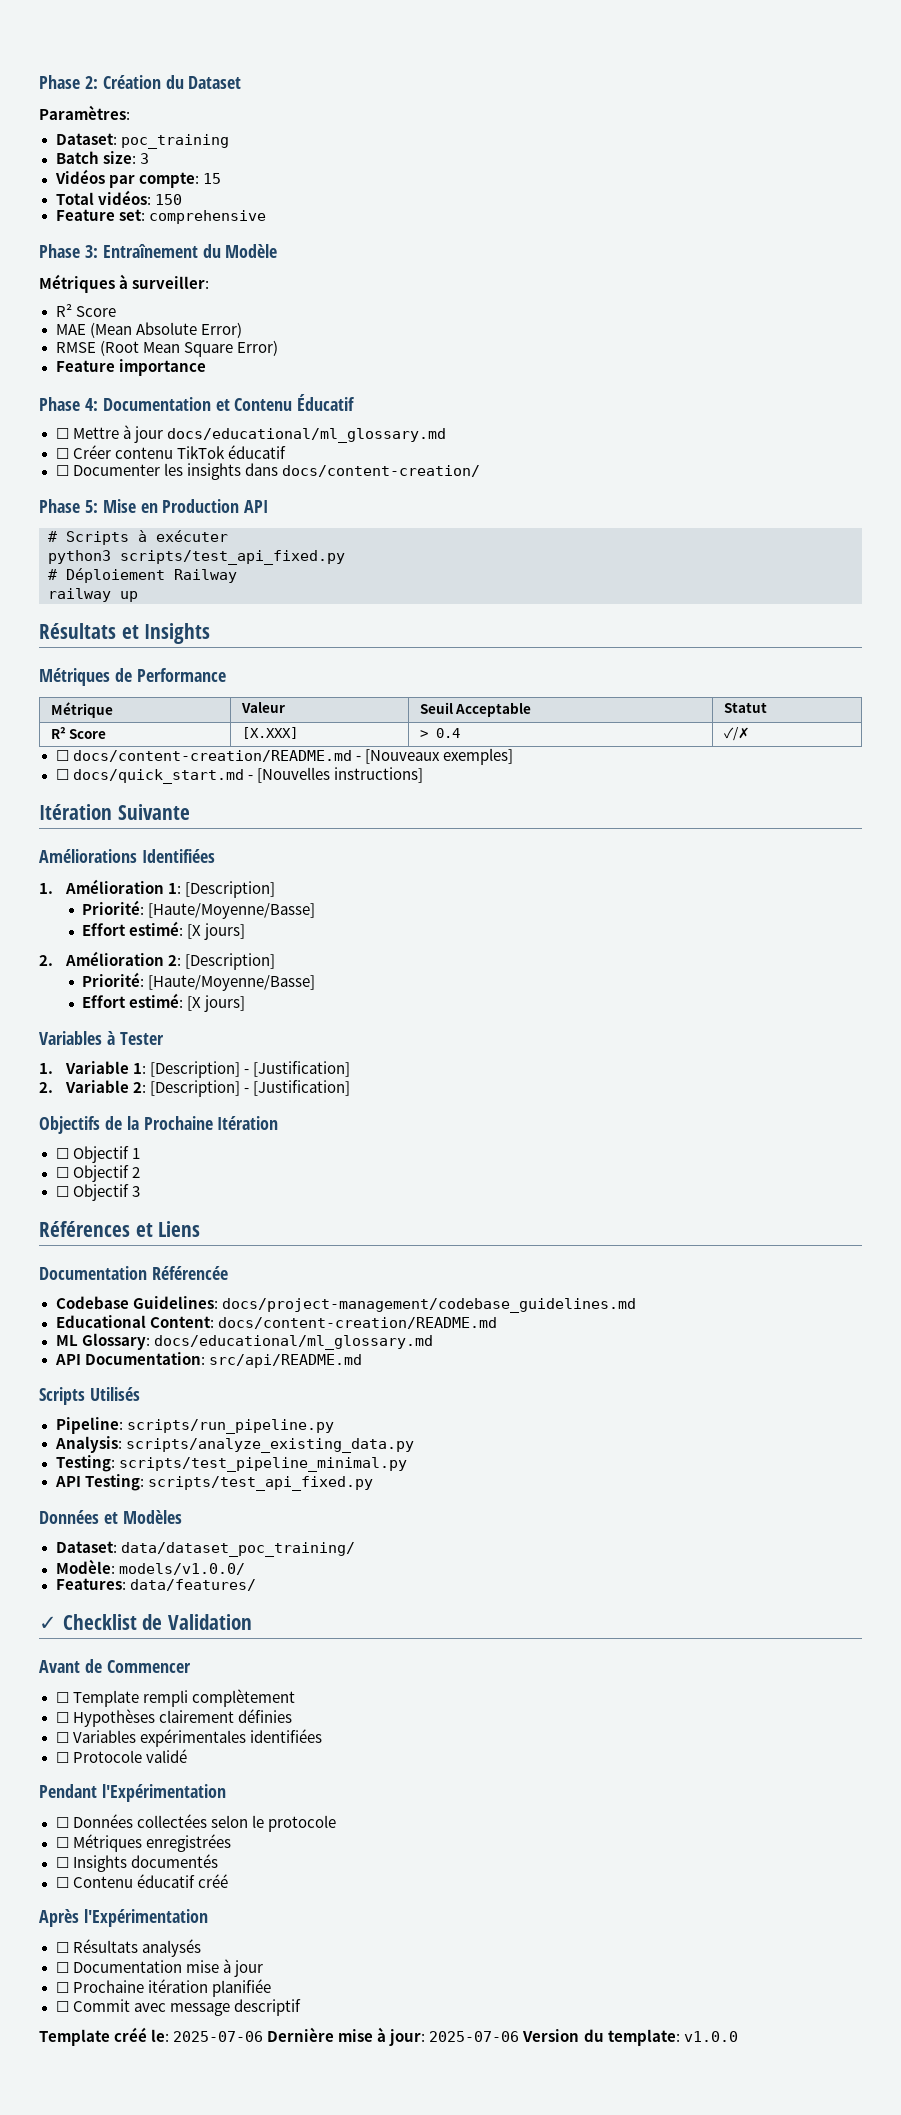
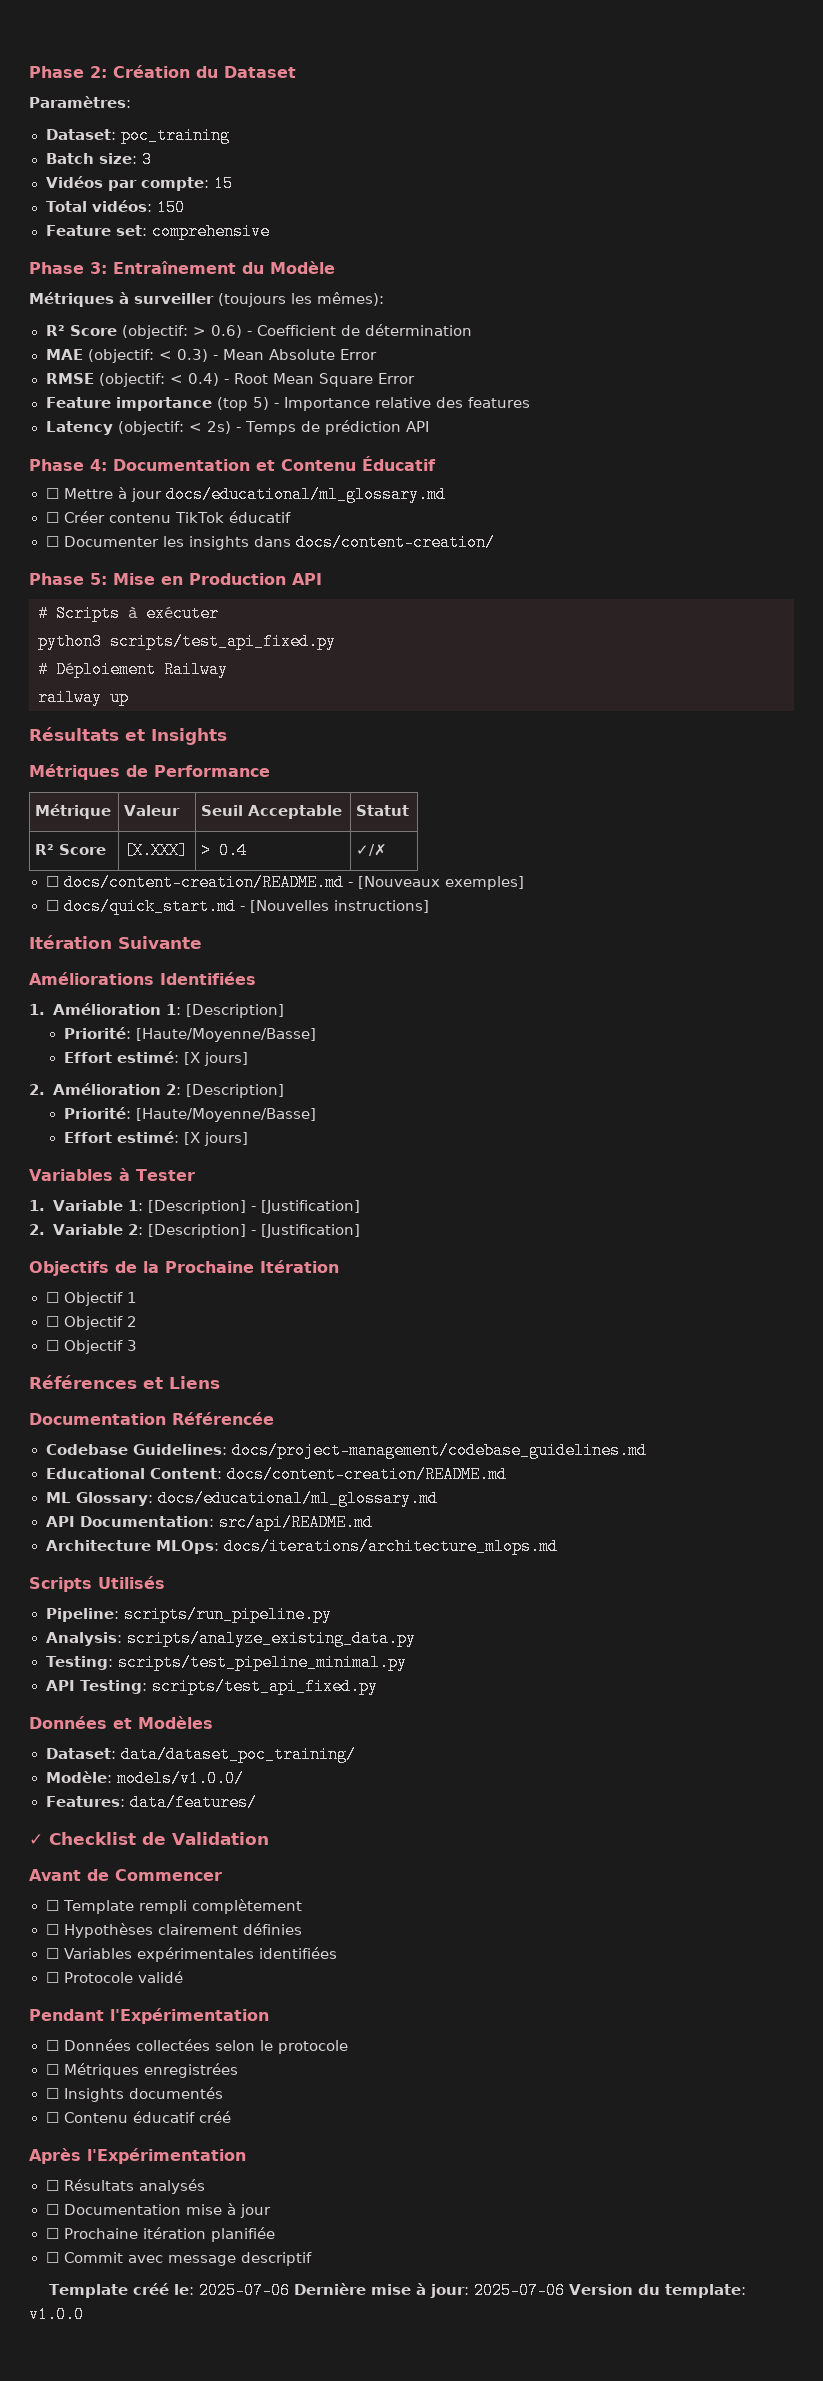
- Métriques à surveiller:
- R² Score
- MAE (Mean Absolute Error)
- RMSE (Root Mean Square Error)
+ Métriques à surveiller (toujours les mêmes):
+ R² Score (objectif: > 0.6) - Coefficient de détermination
+ MAE (objectif: < 0.3) - Mean Absolute Error
+ RMSE (objectif: < 0.4) - Root Mean Square Error
- Feature importance
+ Feature importance (top 5) - Importance relative des features
+ Latency (objectif: < 2s) - Temps de prédiction API
+ Architecture MLOps: docs/iterations/architecture_mlops.md

